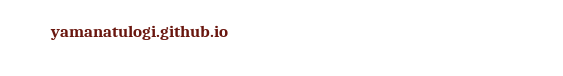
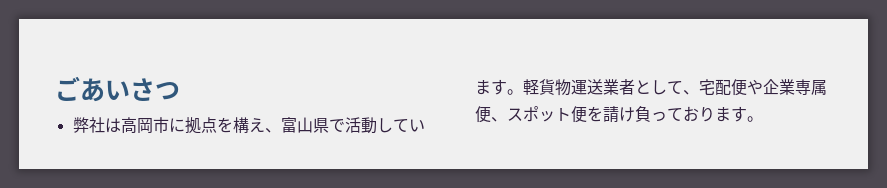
- yamanatulogi.github.io
+ ごあいさつ
+ 弊社は高岡市に拠点を構え、富山県で活動しています。軽貨物運送業者として、宅配便や企業専属便、スポット便を請け負っております。

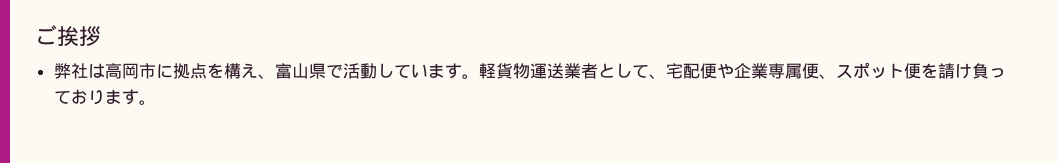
- ごあいさつ
+ ご挨拶

